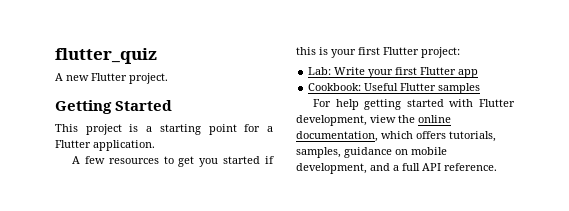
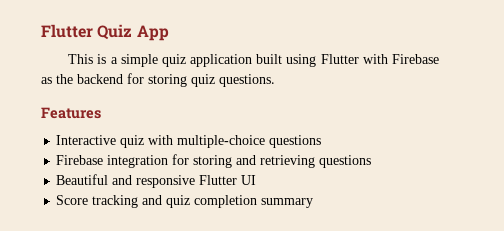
- flutter_quiz
- A new Flutter project.
- Getting Started
+ Flutter Quiz App
- This project is a starting point for a Flutter application.
- A few resources to get you started if this is your first Flutter project:
- Lab: Write your first Flutter app
- Cookbook: Useful Flutter samples
- For help getting started with Flutter development, view the online documentation, which offers tutorials, samples, guidance on mobile development, and a full API reference.
+ This is a simple quiz application built using Flutter with Firebase as the backend for storing quiz questions.
+ Features
+ Interactive quiz with multiple-choice questions
+ Firebase integration for storing and retrieving questions
+ Beautiful and responsive Flutter UI
+ Score tracking and quiz completion summary

